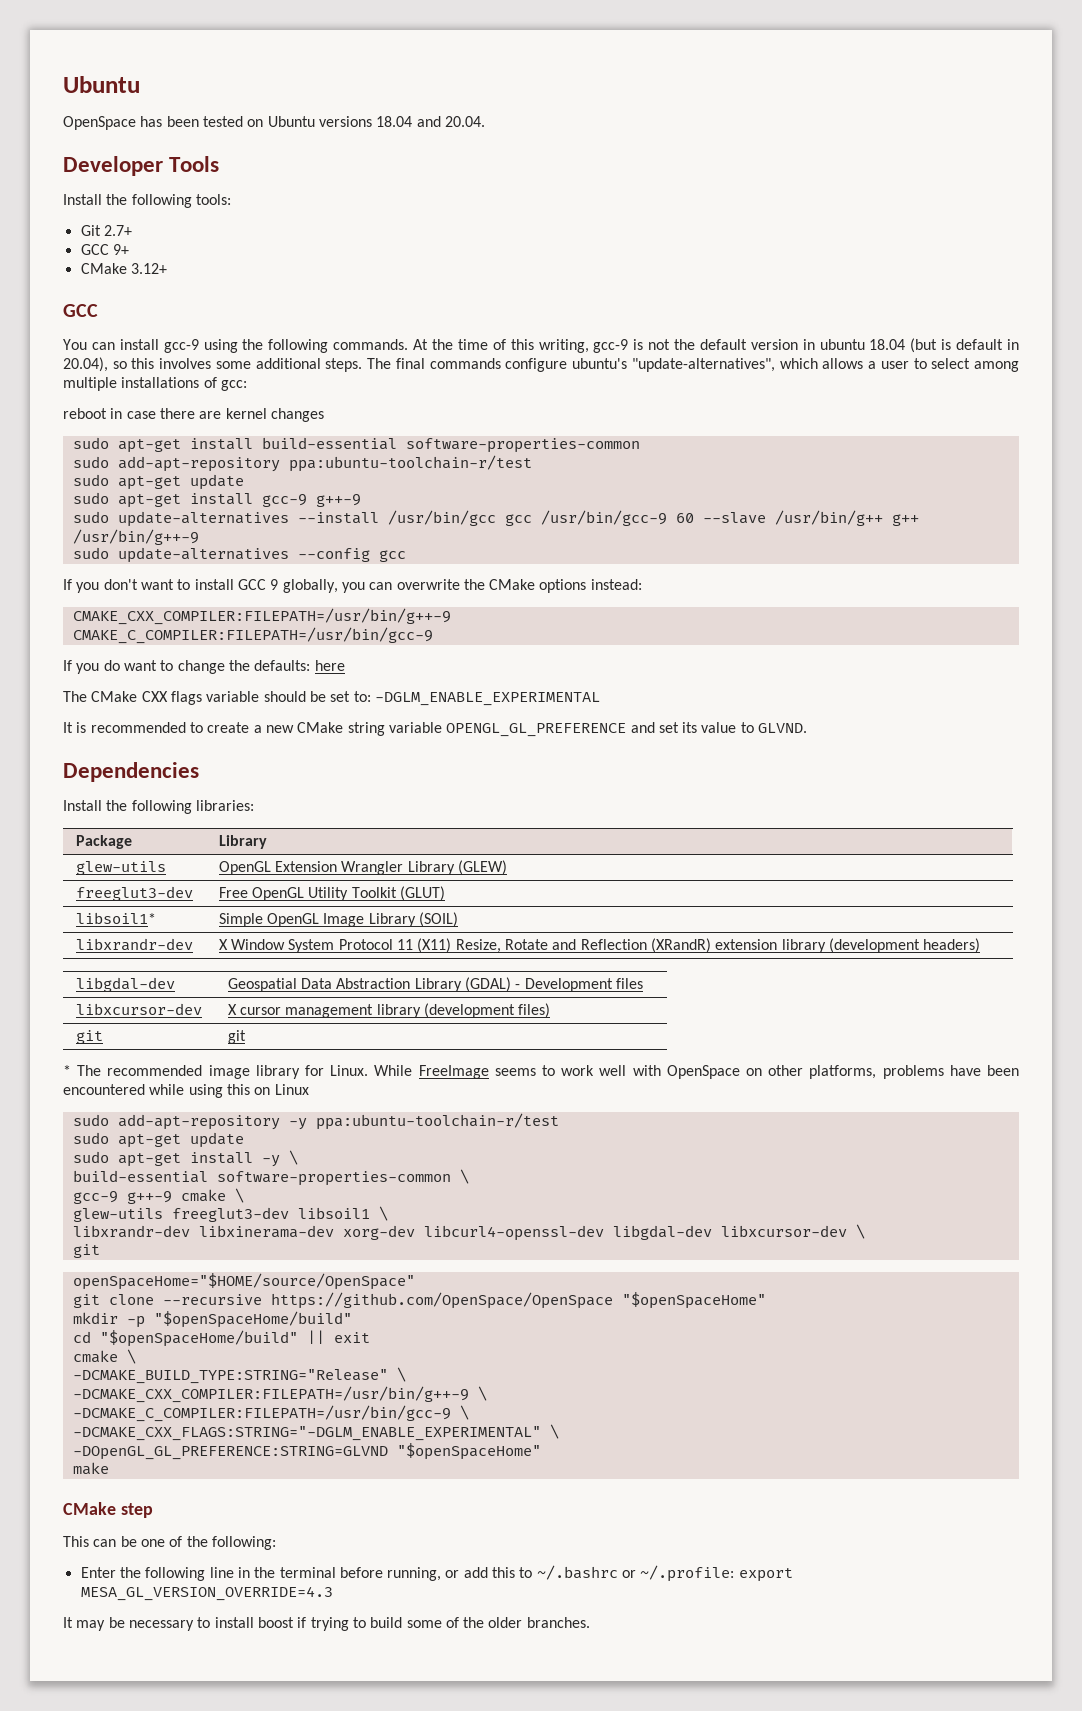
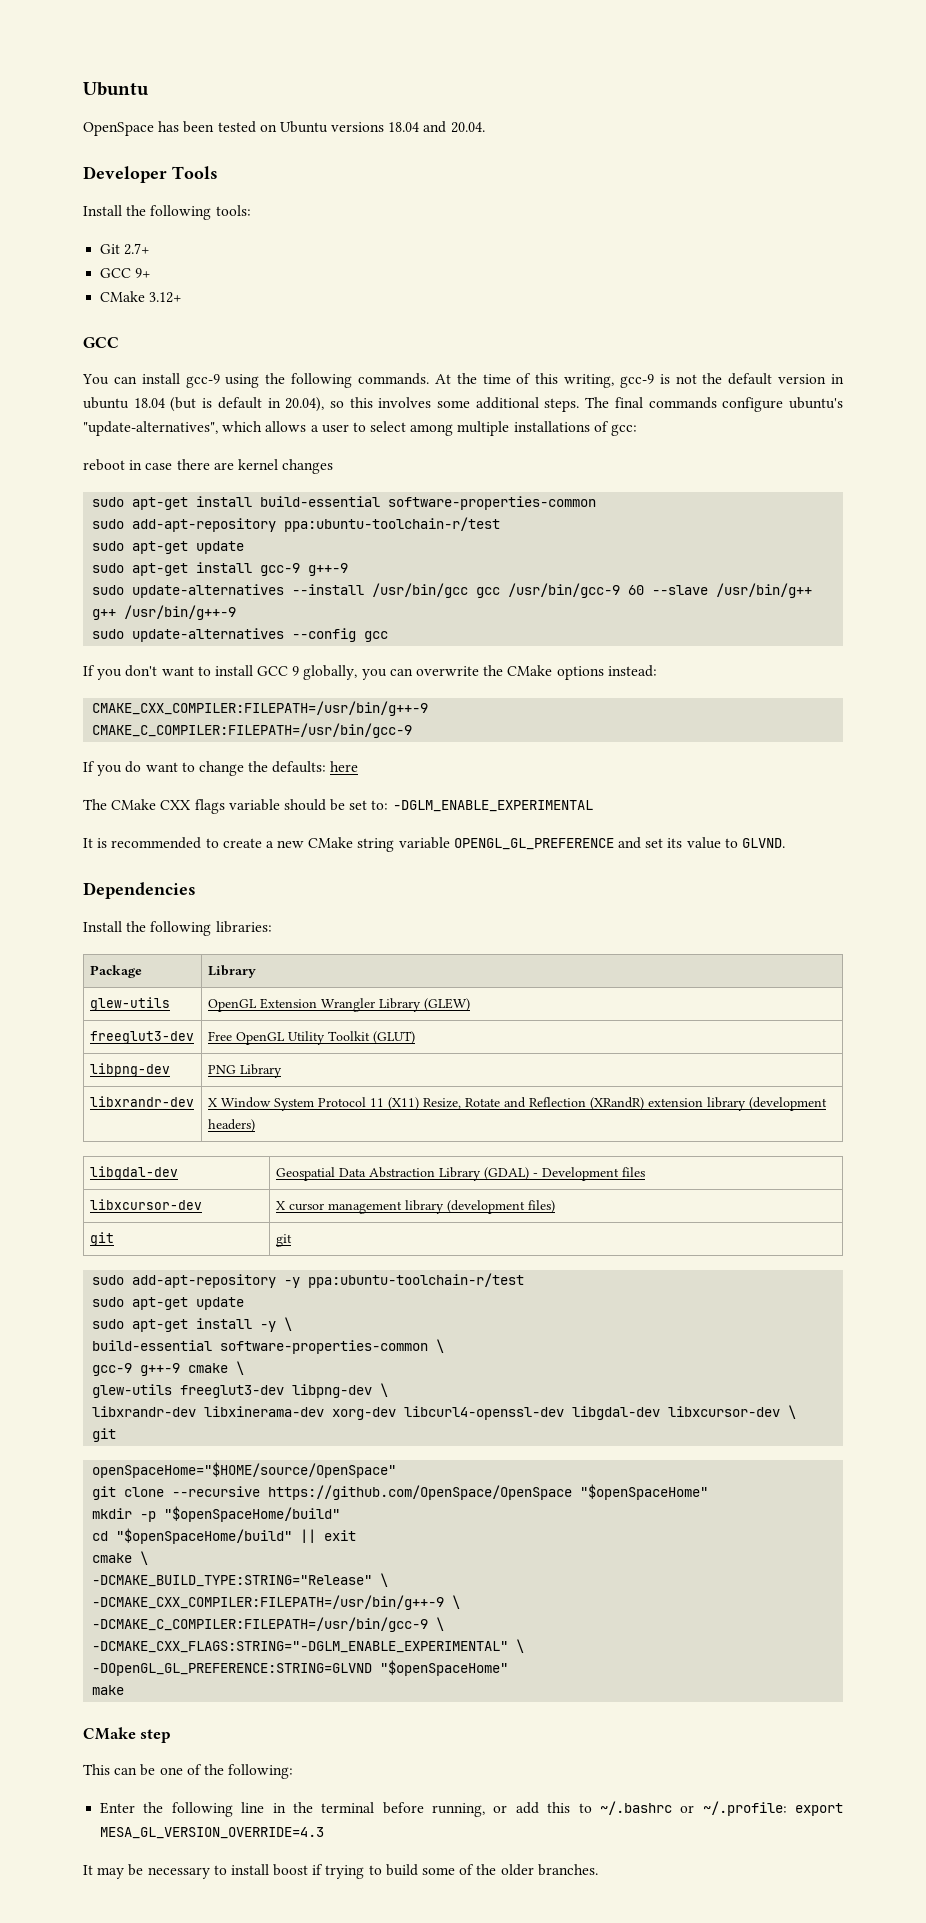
- libsoil1* | Simple OpenGL Image Library (SOIL)
+ libpng-dev | PNG Library
- * The recommended image library for Linux. While FreeImage seems to work well with OpenSpace on other platforms, problems have been encountered while using this on Linux
- glew-utils freeglut3-dev libsoil1 \
+ glew-utils freeglut3-dev libpng-dev \

